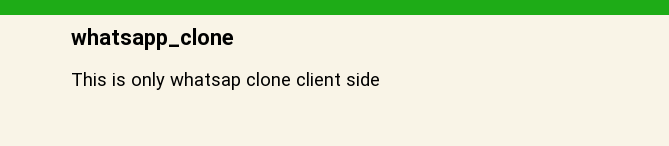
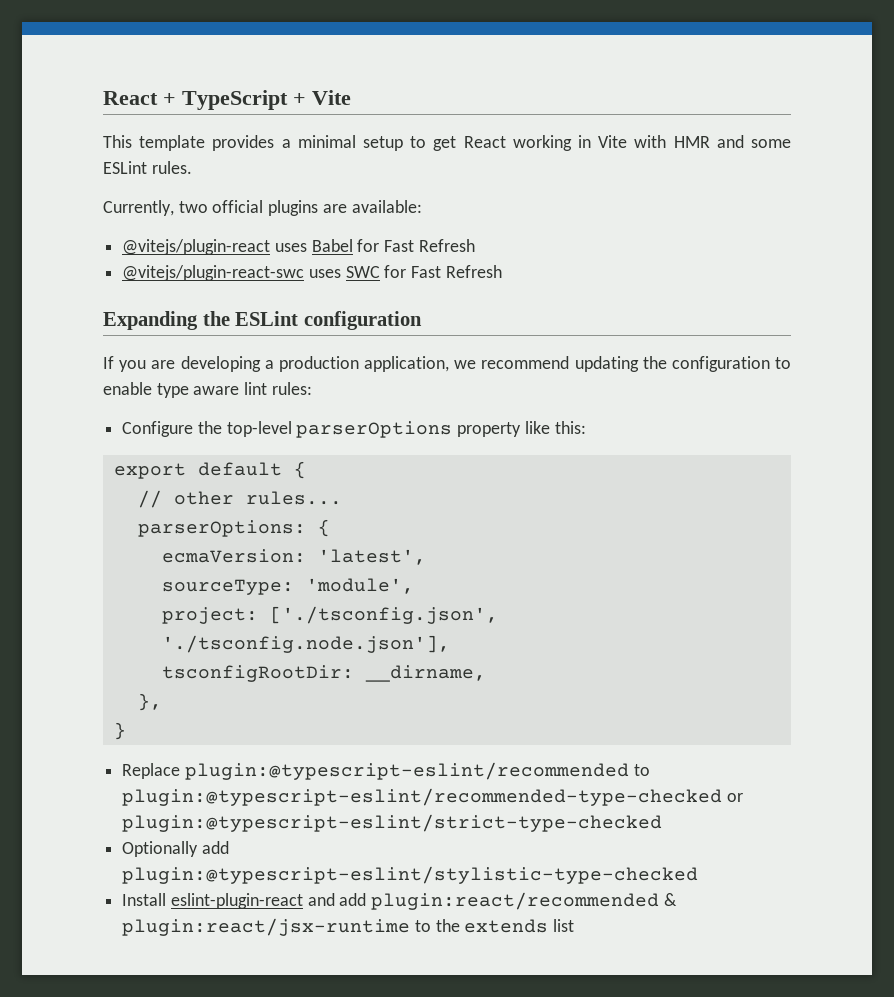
- whatsapp_clone
- This is only whatsap clone client side
+ React + TypeScript + Vite
+ This template provides a minimal setup to get React working in Vite with HMR and some ESLint rules.
+ Currently, two official plugins are available:
+ @vitejs/plugin-react uses Babel for Fast Refresh
+ @vitejs/plugin-react-swc uses SWC for Fast Refresh
+ Expanding the ESLint configuration
+ If you are developing a production application, we recommend updating the configuration to enable type aware lint rules:
+ Configure the top-level parserOptions property like this:
+ export default {
+ // other rules...
+ parserOptions: {
+ ecmaVersion: 'latest',
+ sourceType: 'module',
+ project: ['./tsconfig.json', './tsconfig.node.json'],
+ tsconfigRootDir: __dirname,
+ },
+ }
+ Replace plugin:@typescript-eslint/recommended to plugin:@typescript-eslint/recommended-type-checked or plugin:@typescript-eslint/strict-type-checked
+ Optionally add plugin:@typescript-eslint/stylistic-type-checked
+ Install eslint-plugin-react and add plugin:react/recommended & plugin:react/jsx-runtime to the extends list

